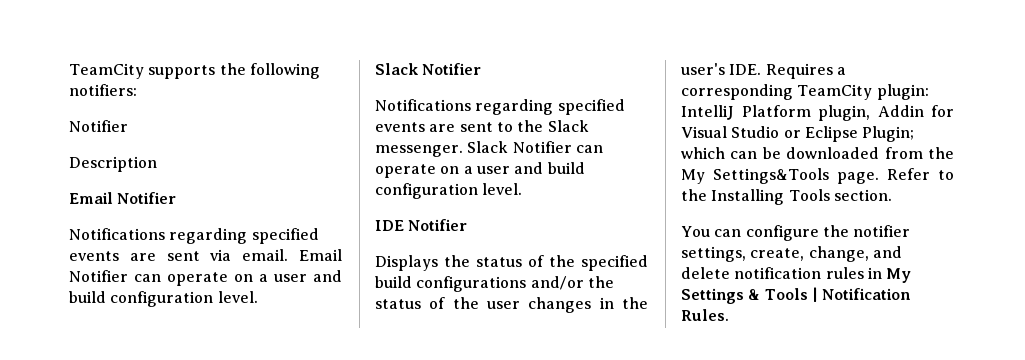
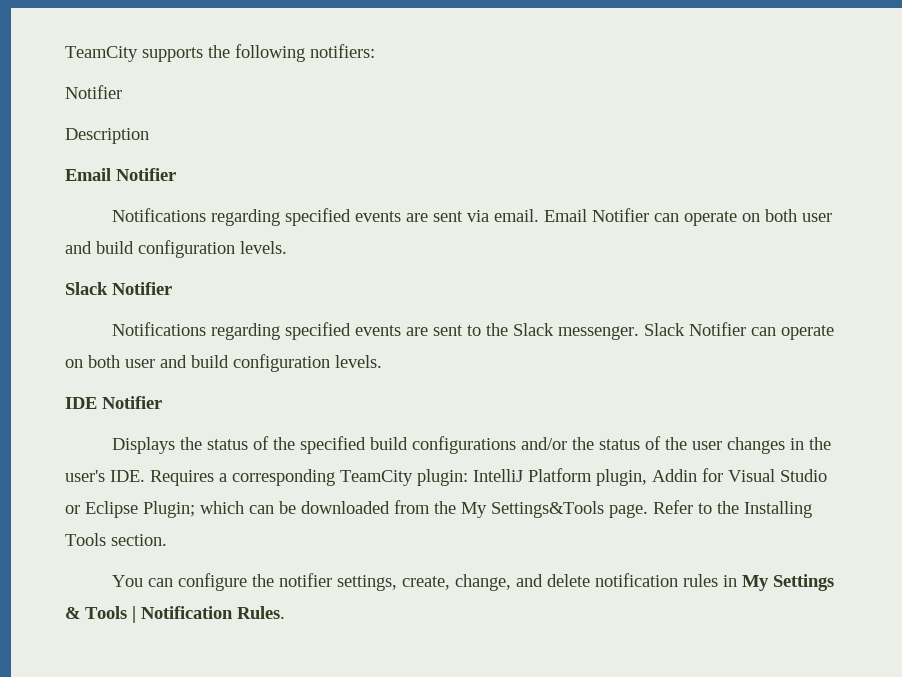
- Email Notifier can operate on a user and build configuration level.
+ Email Notifier can operate on both user and build configuration levels.
- Slack Notifier can operate on a user and build configuration level.
+ Slack Notifier can operate on both user and build configuration levels.

